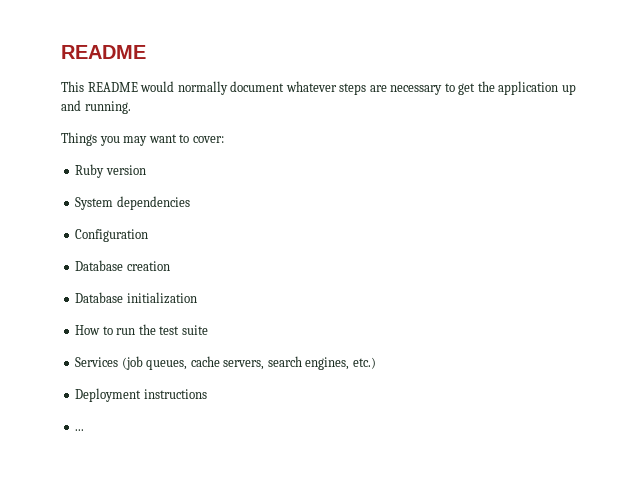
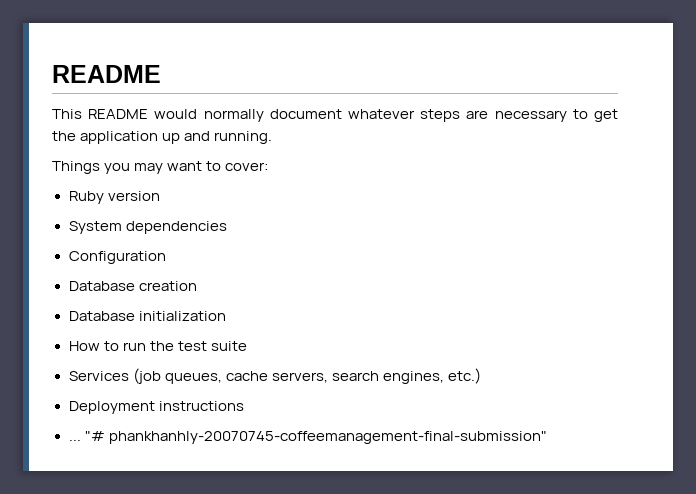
+ "# phankhanhly-20070745-coffeemanagement-final-submission"

